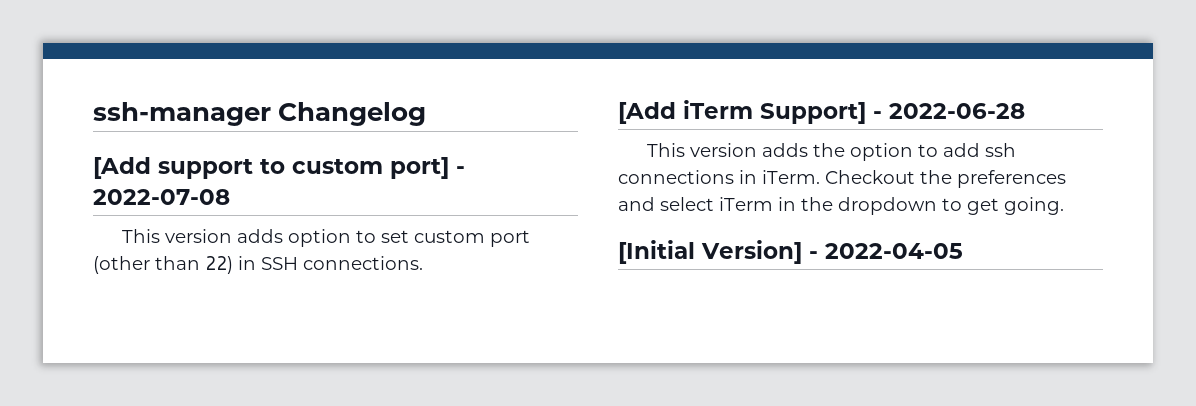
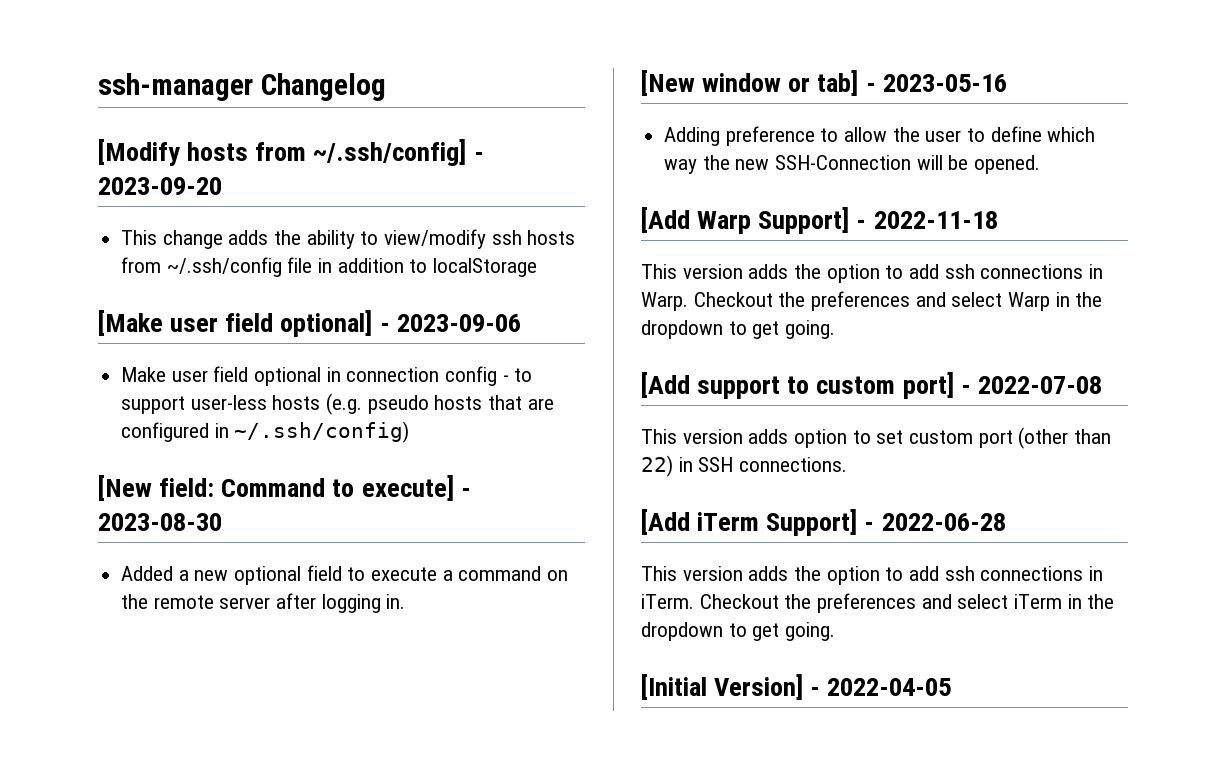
+ [Modify hosts from ~/.ssh/config] - 2023-09-20
+ This change adds the ability to view/modify ssh hosts from ~/.ssh/config file in addition to localStorage
+ [Make user field optional] - 2023-09-06
+ Make user field optional in connection config - to support user-less hosts (e.g. pseudo hosts that are configured in ~/.ssh/config)
+ [New field: Command to execute] - 2023-08-30
+ Added a new optional field to execute a command on the remote server after logging in.
+ [New window or tab] - 2023-05-16
+ Adding preference to allow the user to define which way the new SSH-Connection will be opened.
+ [Add Warp Support] - 2022-11-18
+ This version adds the option to add ssh connections in Warp. Checkout the preferences and select Warp in the dropdown to get going.

